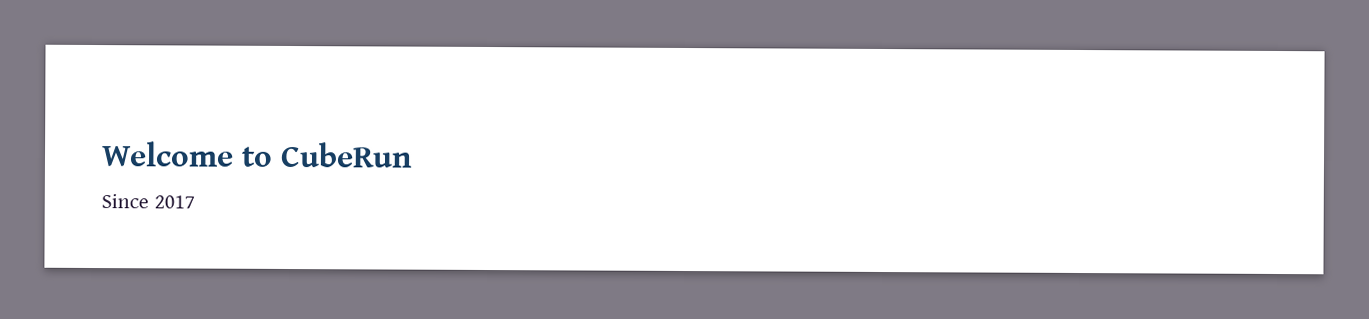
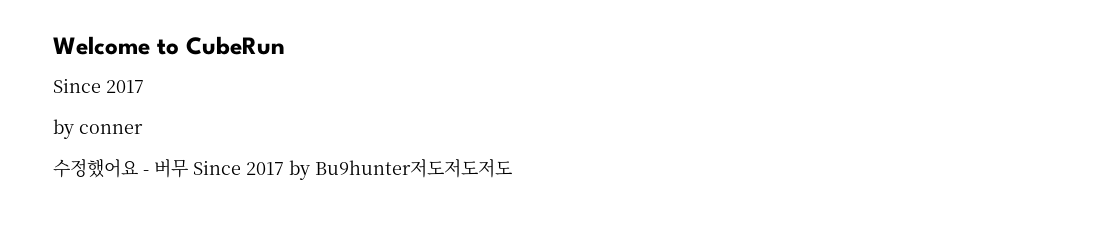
+ by conner
+ 수정했어요 - 버무 Since 2017 by Bu9hunter저도저도저도

